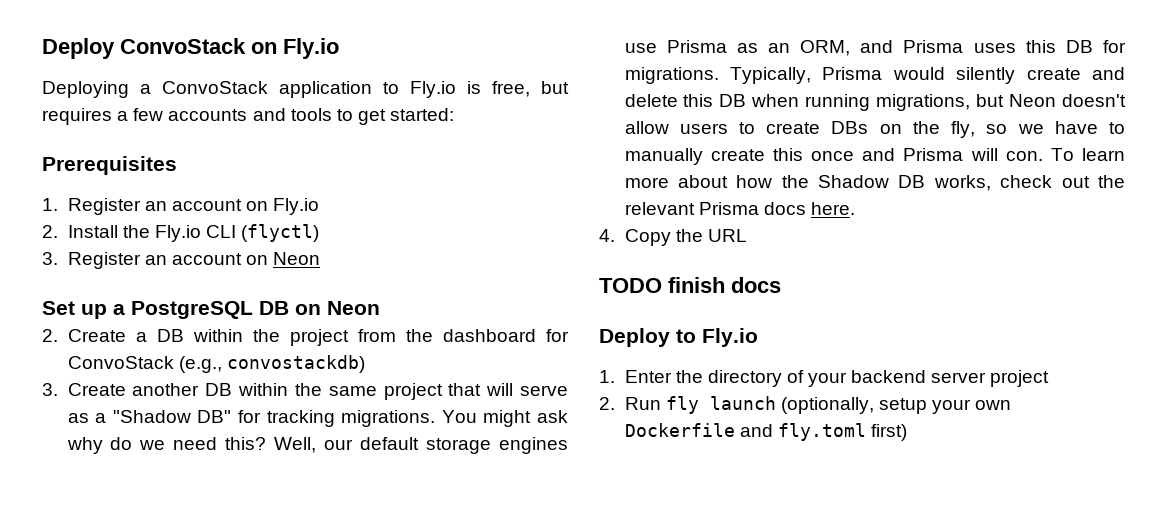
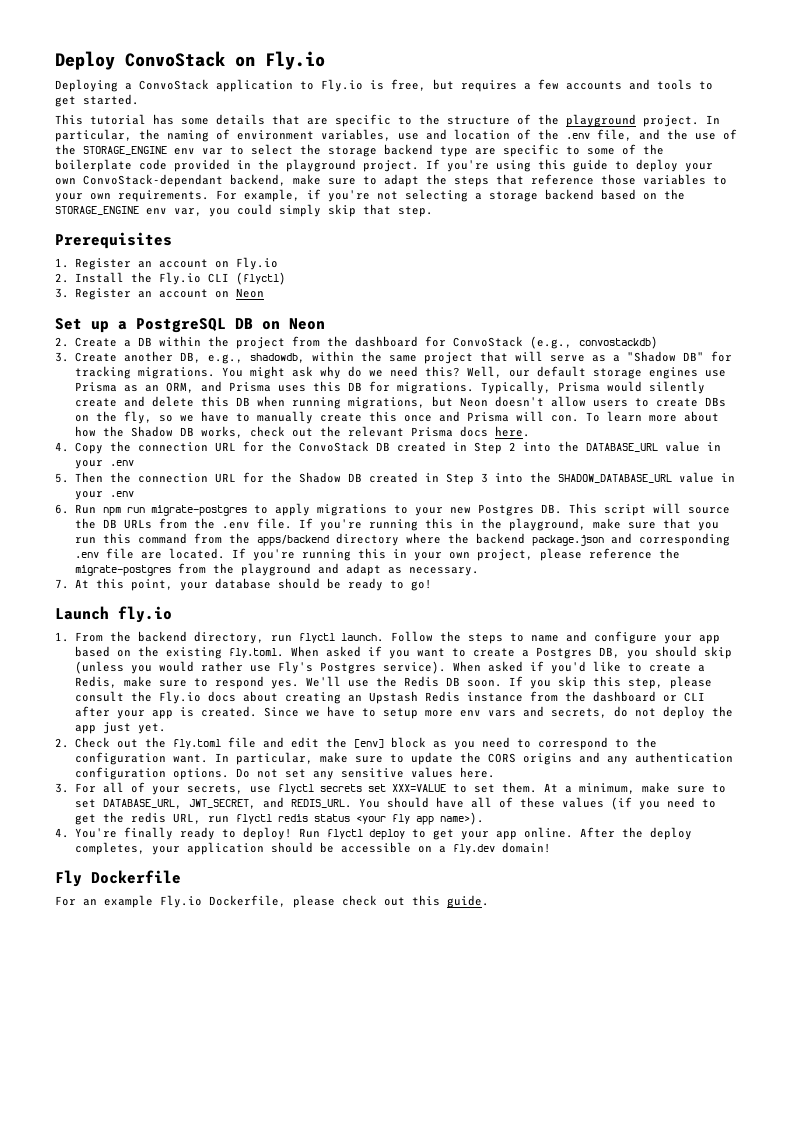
- Deploying a ConvoStack application to Fly.io is free, but requires a few accounts and tools to get started:
+ Deploying a ConvoStack application to Fly.io is free, but requires a few accounts and tools to get started.
+ This tutorial has some details that are specific to the structure of the playground project. In particular, the naming of environment variables, use and location of the .env file, and the use of the STORAGE_ENGINE env var to select the storage backend type are specific to some of the boilerplate code provided in the playground project. If you're using this guide to deploy your own ConvoStack-dependant backend, make sure to adapt the steps that reference those variables to your own requirements. For example, if you're not selecting a storage backend based on the STORAGE_ENGINE env var, you could simply skip that step.
- 3. Create another DB within the same project that will serve as a "Shadow DB" for tracking migrations.
+ 3. Create another DB, e.g., shadowdb, within the same project that will serve as a "Shadow DB" for tracking migrations.
- 4. Copy the URL
- TODO finish docs
- Deploy to Fly.io
- 1. Enter the directory of your backend server project
- 2. Run fly launch (optionally, setup your own Dockerfile and fly.toml first)
+ 4. Copy the connection URL for the ConvoStack DB created in Step 2 into the DATABASE_URL value in your .env
+ 5. Then the connection URL for the Shadow DB created in Step 3 into the SHADOW_DATABASE_URL value in your .env
+ 6. Run npm run migrate-postgres to apply migrations to your new Postgres DB. This script will source the DB URLs from the .env file. If you're running this in the playground, make sure that you run this command from the apps/backend directory where the backend package.json and corresponding .env file are located. If you're running this in your own project, please reference the migrate-postgres from the playground and adapt as necessary.
+ 7. At this point, your database should be ready to go!
+ Launch fly.io
+ 1. From the backend directory, run flyctl launch. Follow the steps to name and configure your app based on the existing fly.toml. When asked if you want to create a Postgres DB, you should skip (unless you would rather use Fly's Postgres service). When asked if you'd like to create a Redis, make sure to respond yes. We'll use the Redis DB soon. If you skip this step, please consult the Fly.io docs about creating an Upstash Redis instance from the dashboard or CLI after your app is created. Since we have to setup more env vars and secrets, do not deploy the app just yet.
+ 2. Check out the fly.toml file and edit the [env] block as you need to correspond to the configuration want. In particular, make sure to update the CORS origins and any authentication configuration options. Do not set any sensitive values here.
+ 3. For all of your secrets, use flyctl secrets set XXX=VALUE to set them. At a minimum, make sure to set DATABASE_URL, JWT_SECRET, and REDIS_URL. You should have all of these values (if you need to get the redis URL, run flyctl redis status <your fly app name>).
+ 4. You're finally ready to deploy! Run flyctl deploy to get your app online. After the deploy completes, your application should be accessible on a fly.dev domain!
+ Fly Dockerfile
+ For an example Fly.io Dockerfile, please check out this guide.

